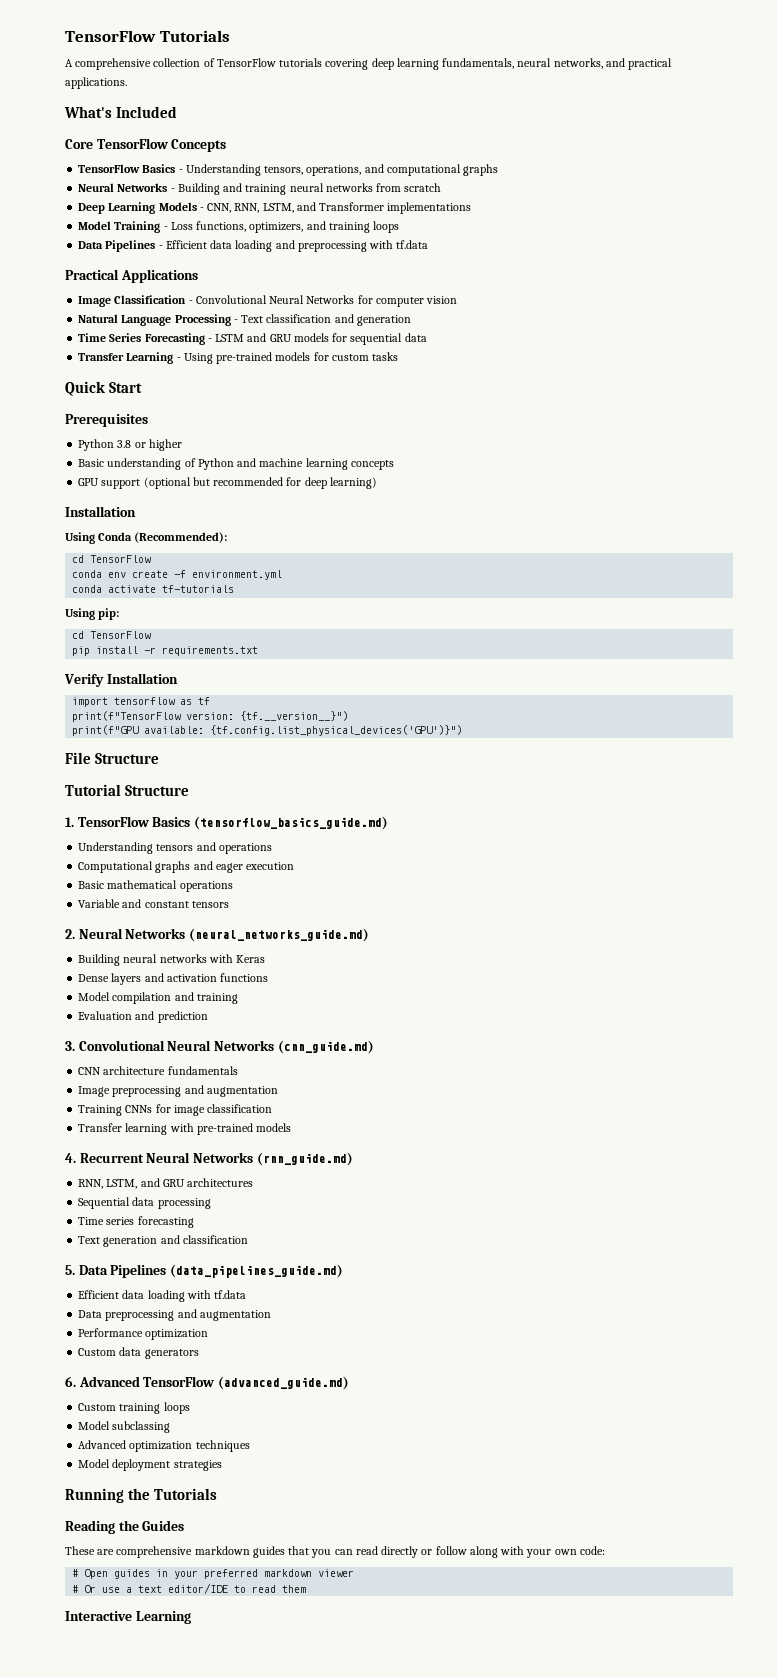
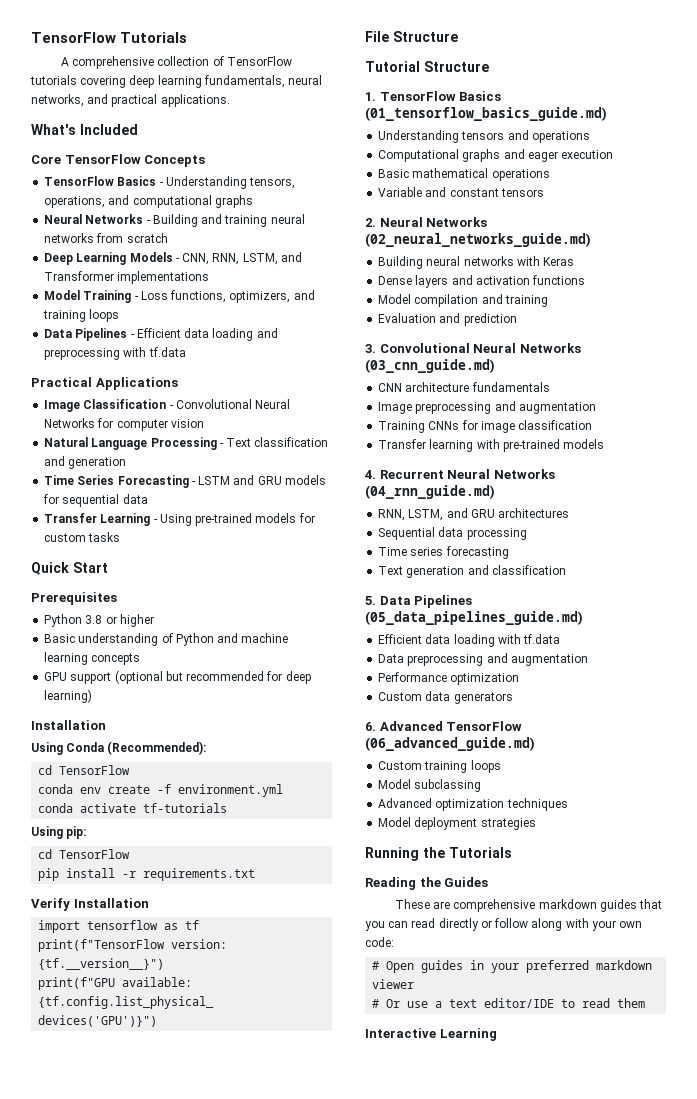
- 1. TensorFlow Basics (tensorflow_basics_guide.md)
+ 1. TensorFlow Basics (01_tensorflow_basics_guide.md)
- 2. Neural Networks (neural_networks_guide.md)
+ 2. Neural Networks (02_neural_networks_guide.md)
- 3. Convolutional Neural Networks (cnn_guide.md)
+ 3. Convolutional Neural Networks (03_cnn_guide.md)
- 4. Recurrent Neural Networks (rnn_guide.md)
+ 4. Recurrent Neural Networks (04_rnn_guide.md)
- 5. Data Pipelines (data_pipelines_guide.md)
+ 5. Data Pipelines (05_data_pipelines_guide.md)
- 6. Advanced TensorFlow (advanced_guide.md)
+ 6. Advanced TensorFlow (06_advanced_guide.md)

